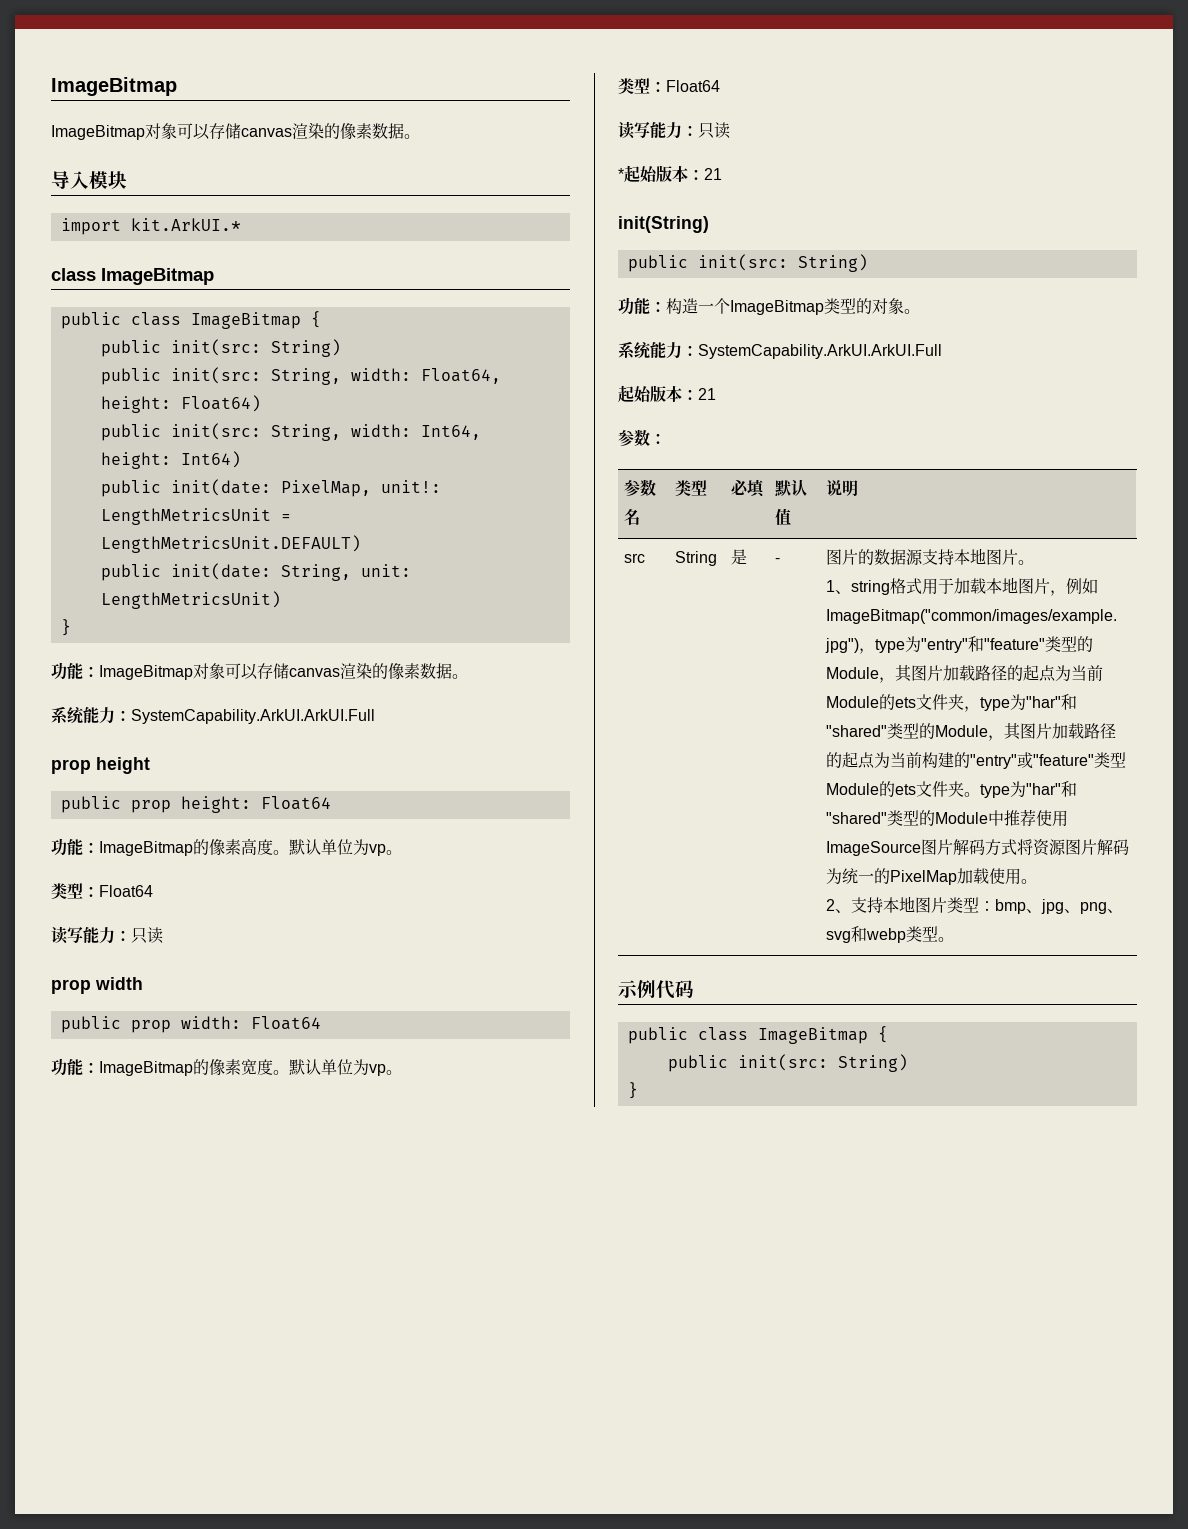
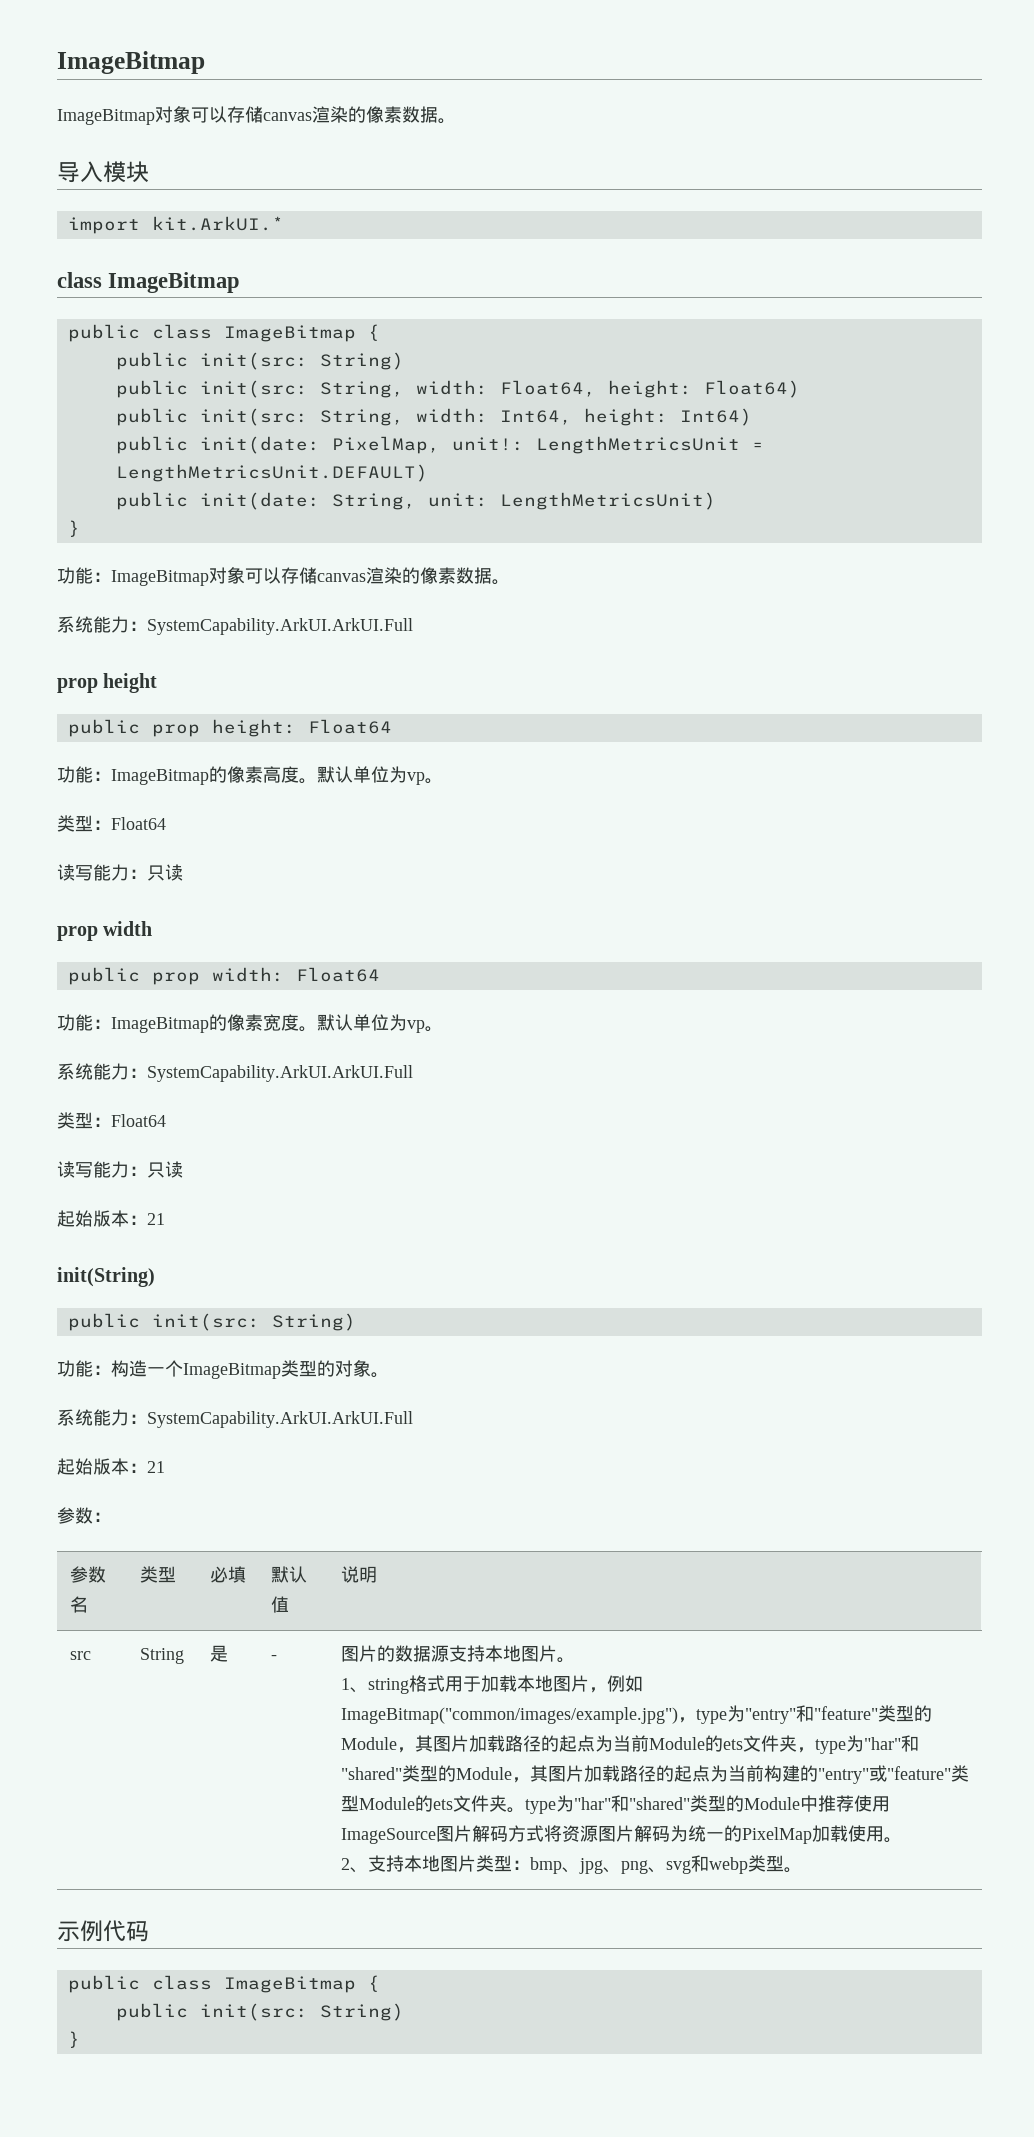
  功能：ImageBitmap的像素宽度。默认单位为vp。
+ 系统能力：SystemCapability.ArkUI.ArkUI.Full
  类型：Float64
  读写能力：只读
- *起始版本：21
+ 起始版本：21

